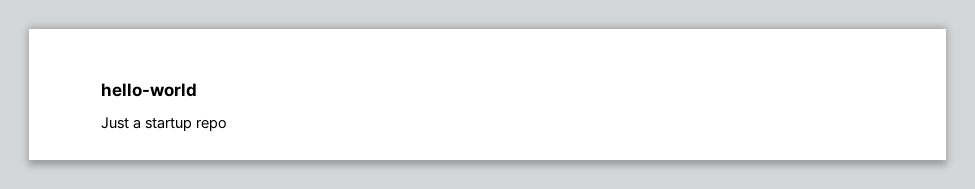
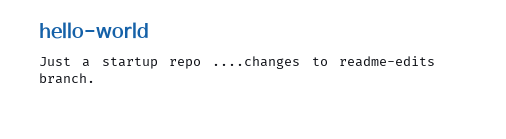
- Just a startup repo
+ Just a startup repo ....changes to readme-edits branch.

